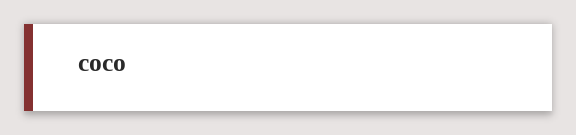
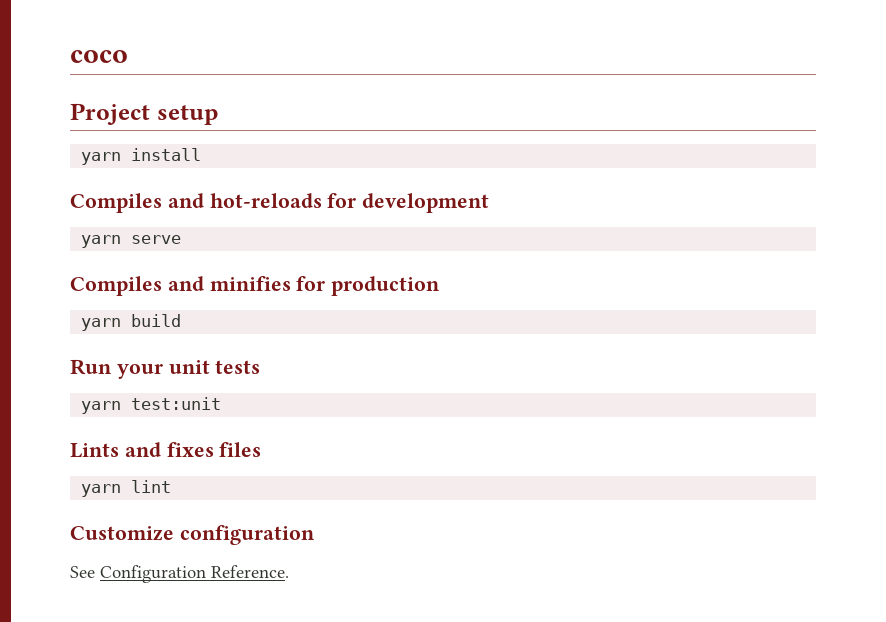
+ Project setup
+ yarn install
+ Compiles and hot-reloads for development
+ yarn serve
+ Compiles and minifies for production
+ yarn build
+ Run your unit tests
+ yarn test:unit
+ Lints and fixes files
+ yarn lint
+ Customize configuration
+ See Configuration Reference.

